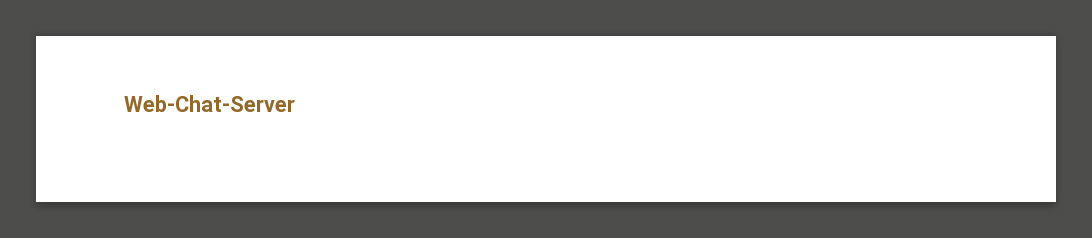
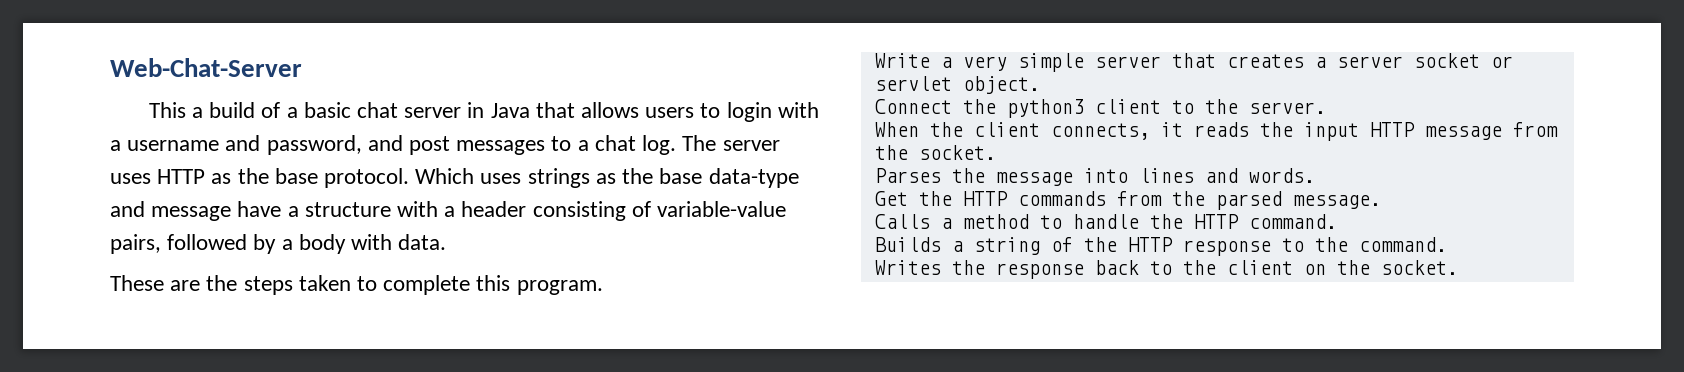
+ This a build of a basic chat server in Java that allows users to login with a username and password, and post messages to a chat log. The server uses HTTP as the base protocol. Which uses strings as the base data-type and message have a structure with a header consisting of variable-value pairs, followed by a body with data.
+ These are the steps taken to complete this program.
+ Write a very simple server that creates a server socket or servlet object.
+ Connect the python3 client to the server.
+ When the client connects, it reads the input HTTP message from the socket.
+ Parses the message into lines and words.
+ Get the HTTP commands from the parsed message.
+ Calls a method to handle the HTTP command.
+ Builds a string of the HTTP response to the command.
+ Writes the response back to the client on the socket.

